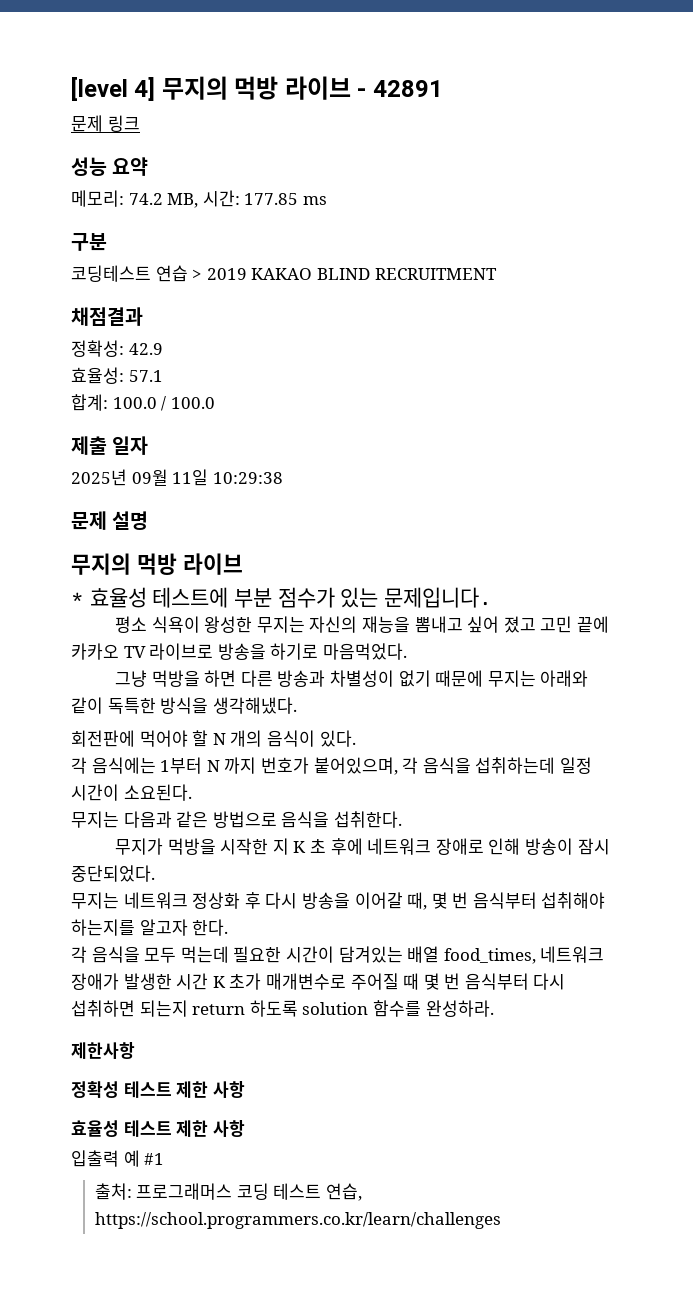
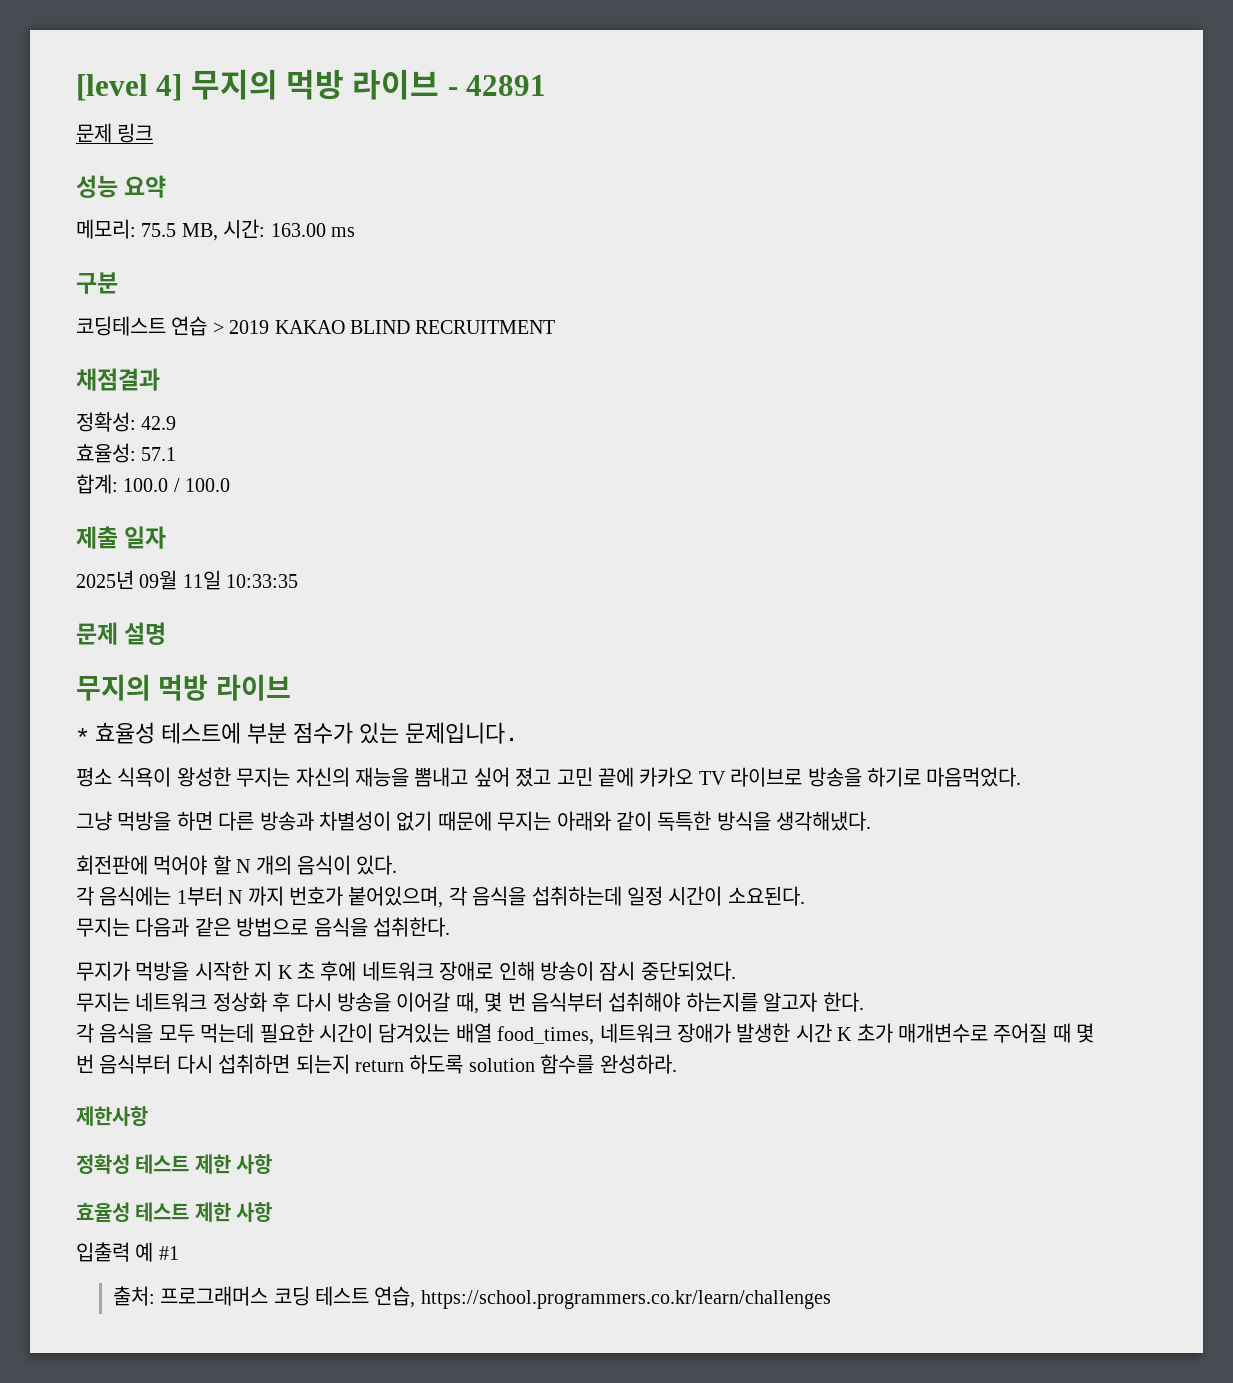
- 메모리: 74.2 MB, 시간: 177.85 ms
+ 메모리: 75.5 MB, 시간: 163.00 ms
- 2025년 09월 11일 10:29:38
+ 2025년 09월 11일 10:33:35

